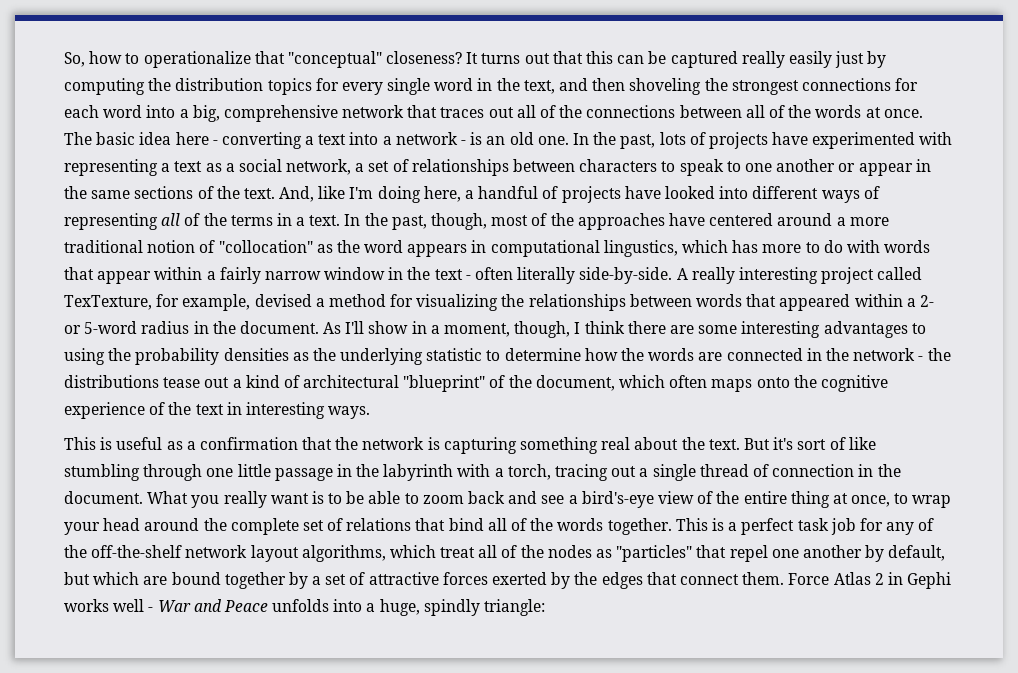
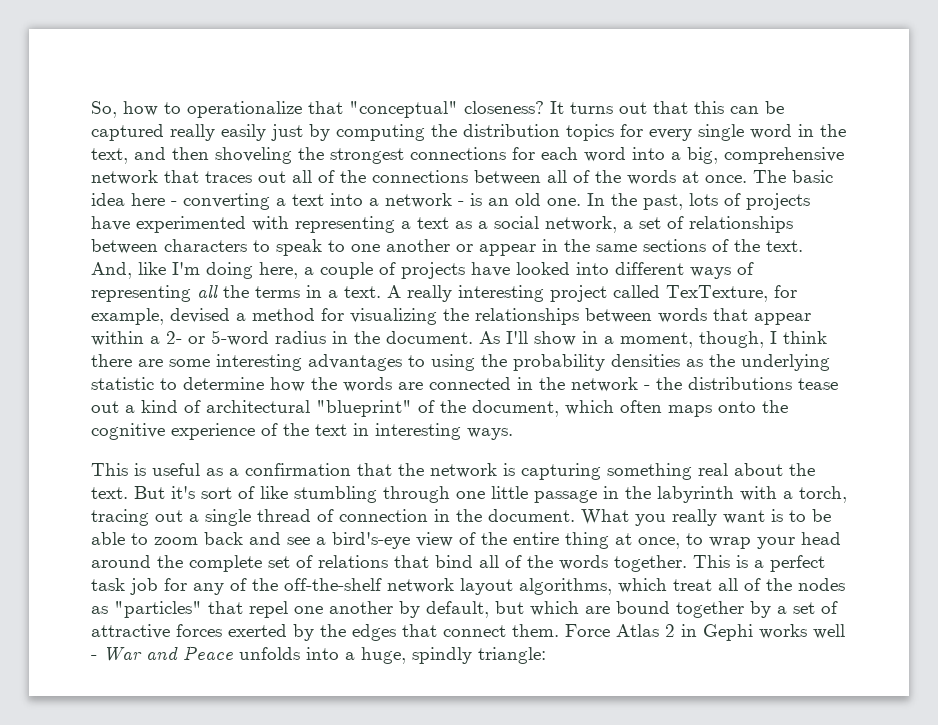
- And, like I'm doing here, a handful of projects have looked into different ways of representing all of the terms in a text.
+ And, like I'm doing here, a couple of projects have looked into different ways of representing all the terms in a text.
- In the past, though, most of the approaches have centered around a more traditional notion of "collocation" as the word appears in computational lingustics, which has more to do with words that appear within a fairly narrow window in the text - often literally side-by-side.
- A really interesting project called TexTexture, for example, devised a method for visualizing the relationships between words that appeared within a 2- or 5-word radius in the document.
+ A really interesting project called TexTexture, for example, devised a method for visualizing the relationships between words that appear within a 2- or 5-word radius in the document.

